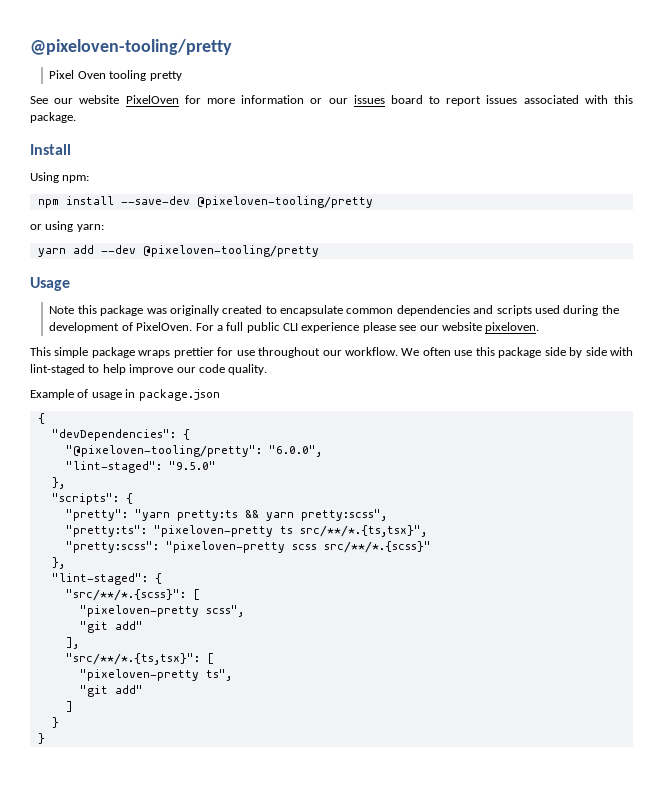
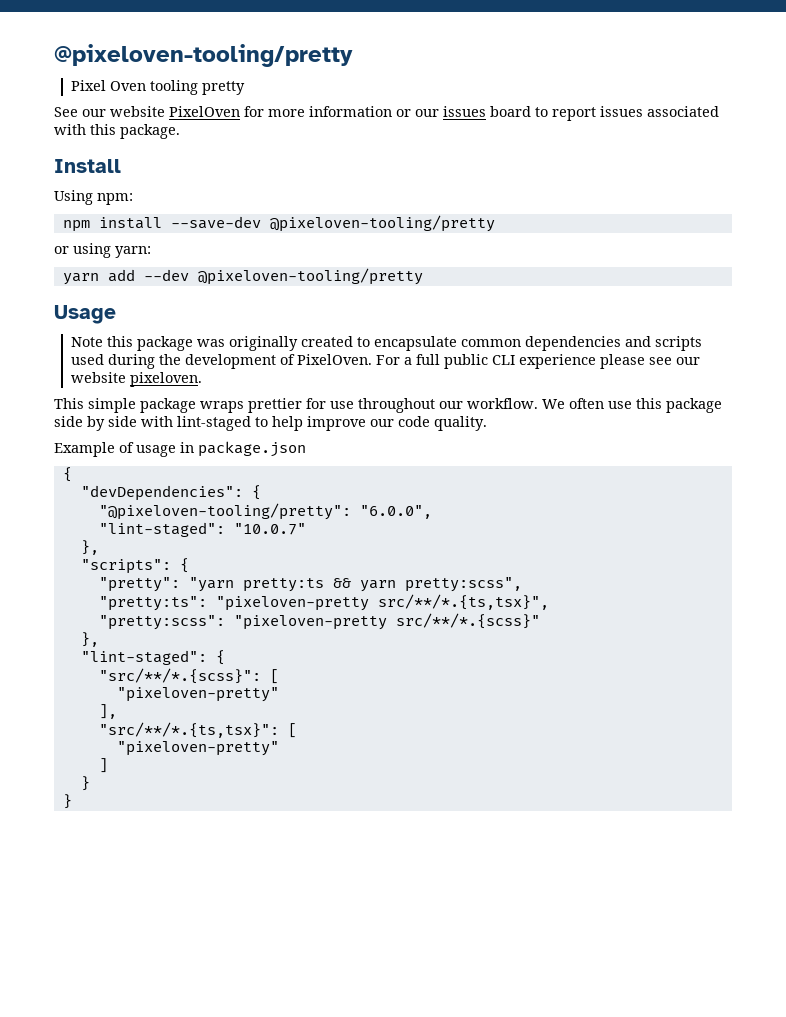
- "lint-staged": "9.5.0"
+ "lint-staged": "10.0.7"
- "pretty:ts": "pixeloven-pretty ts src/**/*.{ts,tsx}",
+ "pretty:ts": "pixeloven-pretty src/**/*.{ts,tsx}",
- "pretty:scss": "pixeloven-pretty scss src/**/*.{scss}"
+ "pretty:scss": "pixeloven-pretty src/**/*.{scss}"
  "src/**/*.{scss}": [
- "pixeloven-pretty scss",
- "git add"
+ "pixeloven-pretty"
  "src/**/*.{ts,tsx}": [
- "pixeloven-pretty ts",
- "git add"
+ "pixeloven-pretty"

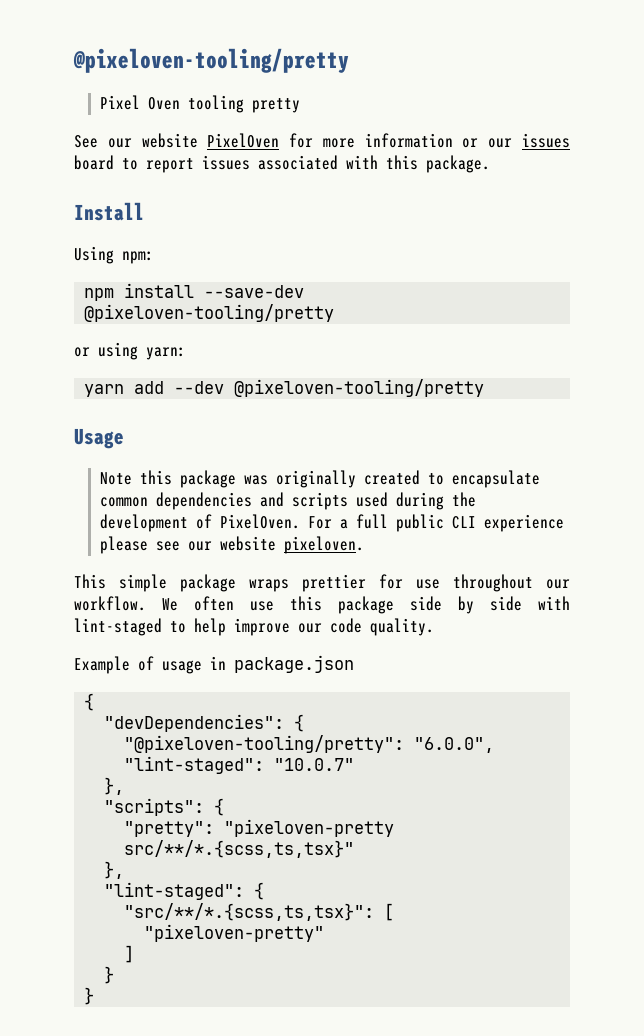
- "pretty": "yarn pretty:ts && yarn pretty:scss",
- "pretty:ts": "pixeloven-pretty src/**/*.{ts,tsx}",
- "pretty:scss": "pixeloven-pretty src/**/*.{scss}"
+ "pretty": "pixeloven-pretty src/**/*.{scss,ts,tsx}"
  },
  "lint-staged": {
- "src/**/*.{scss}": [
- "pixeloven-pretty"
- ],
- "src/**/*.{ts,tsx}": [
+ "src/**/*.{scss,ts,tsx}": [

